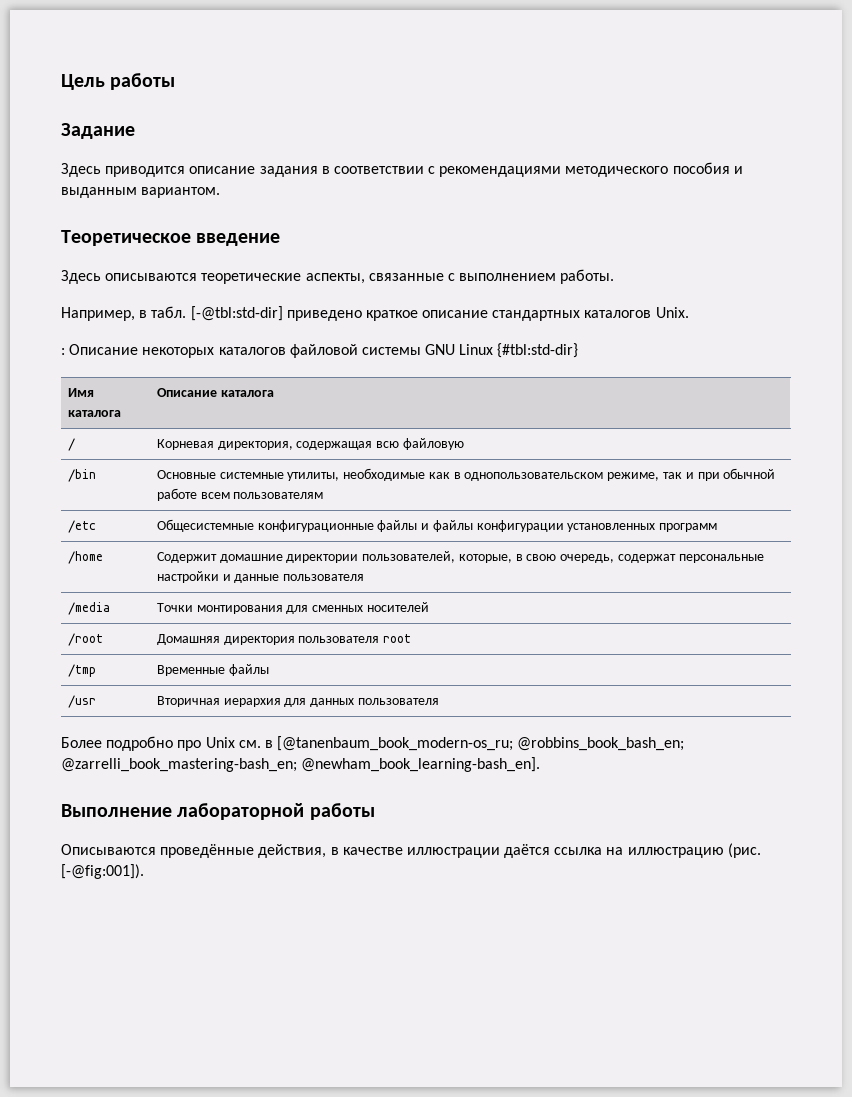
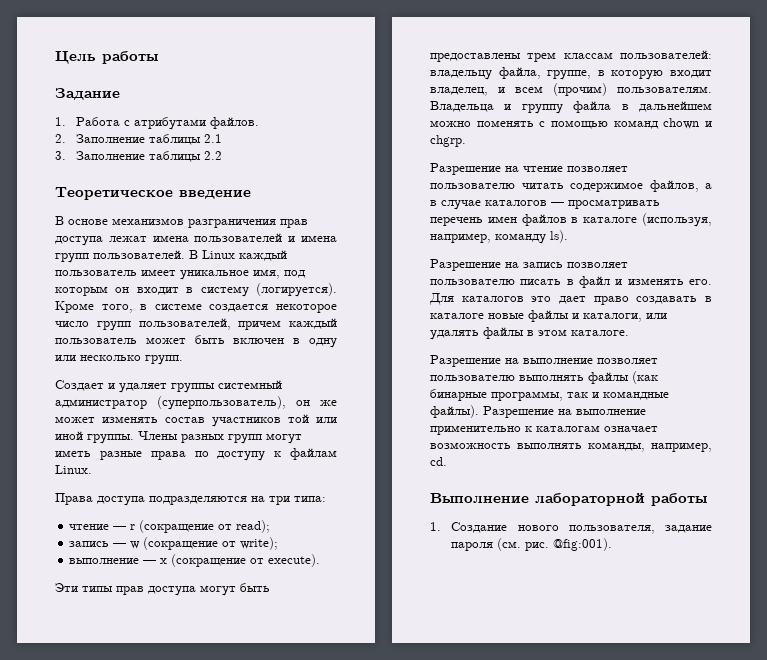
- Здесь приводится описание задания в соответствии с рекомендациями методического пособия и выданным вариантом.
+ 1. Работа с атрибутами файлов.
+ 2. Заполнение таблицы 2.1
+ 3. Заполнение таблицы 2.2
  Теоретическое введение
- Здесь описываются теоретические аспекты, связанные с выполнением работы.
- Например, в табл. [-@tbl:std-dir] приведено краткое описание стандартных каталогов Unix.
- : Описание некоторых каталогов файловой системы GNU Linux {#tbl:std-dir}
- Имя каталога | Описание каталога
- / | Корневая директория, содержащая всю файловую
- /bin | Основные системные утилиты, необходимые как в однопользовательском режиме, так и при обычной работе всем пользователям
- /etc | Общесистемные конфигурационные файлы и файлы конфигурации установленных программ
- /home | Содержит домашние директории пользователей, которые, в свою очередь, содержат персональные настройки и данные пользователя
- /media | Точки монтирования для сменных носителей
- /root | Домашняя директория пользователя root
- /tmp | Временные файлы
- /usr | Вторичная иерархия для данных пользователя
- Более подробно про Unix см. в [@tanenbaum_book_modern-os_ru; @robbins_book_bash_en; @zarrelli_book_mastering-bash_en; @newham_book_learning-bash_en].
+ В основе механизмов разграничения прав доступа лежат имена пользователей и имена групп пользователей. В Linux каждый пользователь имеет уникальное имя, под которым он входит в систему (логируется). Кроме того, в системе создается некоторое число групп пользователей, причем каждый пользователь может быть включен в одну или несколько групп.
+ Создает и удаляет группы системный администратор (суперпользователь), он же может изменять состав участников той или иной группы. Члены разных групп могут иметь разные права по доступу к файлам Linux.
+ Права доступа подразделяются на три типа:
+ чтение — r (сокращение от read);
+ запись — w (сокращение от write);
+ выполнение — x (сокращение от execute).
+ Эти типы прав доступа могут быть предоставлены трем классам пользователей: владельцу файла, группе, в которую входит владелец, и всем (прочим) пользователям. Владельца и группу файла в дальнейшем можно поменять с помощью команд chown и chgrp.
+ Разрешение на чтение позволяет пользователю читать содержимое файлов, а в случае каталогов — просматривать перечень имен файлов в каталоге (используя, например, команду ls).
+ Разрешение на запись позволяет пользователю писать в файл и изменять его. Для каталогов это дает право создавать в каталоге новые файлы и каталоги, или удалять файлы в этом каталоге.
+ Разрешение на выполнение позволяет пользователю выполнять файлы (как бинарные программы, так и командные файлы). Разрешение на выполнение применительно к каталогам означает возможность выполнять команды, например, cd.
  Выполнение лабораторной работы
- Описываются проведённые действия, в качестве иллюстрации даётся ссылка на иллюстрацию (рис. [-@fig:001]).
+ 1. Создание нового пользователя, задание пароля (см. рис. @fig:001).

